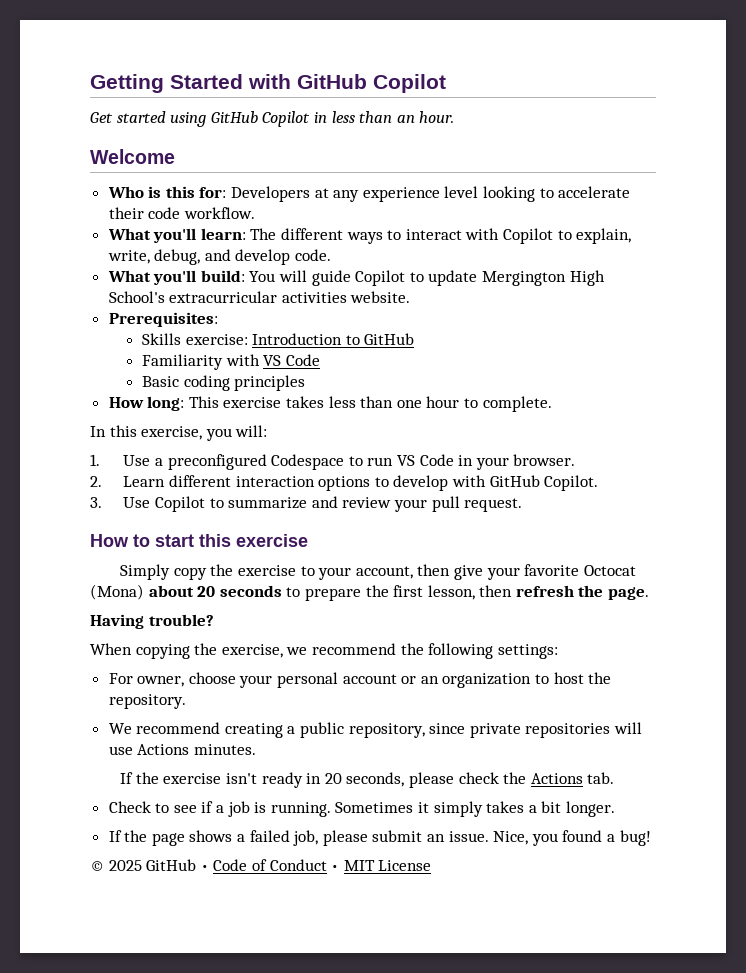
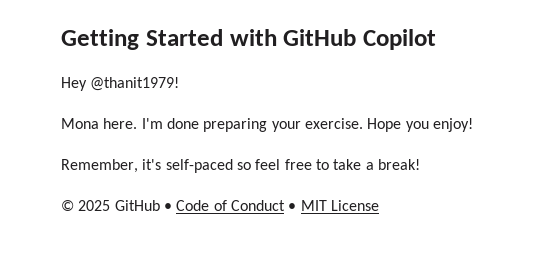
- Get started using GitHub Copilot in less than an hour.
- Welcome
- Who is this for: Developers at any experience level looking to accelerate their code workflow.
- What you'll learn: The different ways to interact with Copilot to explain, write, debug, and develop code.
- What you'll build: You will guide Copilot to update Mergington High School's extracurricular activities website.
- Prerequisites:
- Skills exercise: Introduction to GitHub
- Familiarity with VS Code
- Basic coding principles
- How long: This exercise takes less than one hour to complete.
- In this exercise, you will:
- 1. Use a preconfigured Codespace to run VS Code in your browser.
- 2. Learn different interaction options to develop with GitHub Copilot.
- 3. Use Copilot to summarize and review your pull request.
- How to start this exercise
- Simply copy the exercise to your account, then give your favorite Octocat (Mona) about 20 seconds to prepare the first lesson, then refresh the page.
- Having trouble?
- When copying the exercise, we recommend the following settings:
- For owner, choose your personal account or an organization to host the repository.
- We recommend creating a public repository, since private repositories will use Actions minutes.
- If the exercise isn't ready in 20 seconds, please check the Actions tab.
- Check to see if a job is running. Sometimes it simply takes a bit longer.
- If the page shows a failed job, please submit an issue. Nice, you found a bug!
+ Hey @thanit1979!
+ Mona here. I'm done preparing your exercise. Hope you enjoy!
+ Remember, it's self-paced so feel free to take a break!

